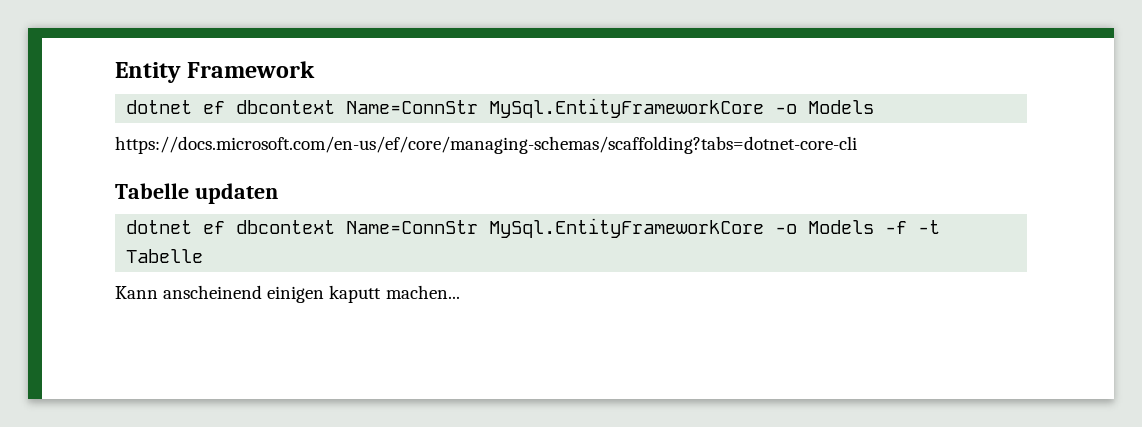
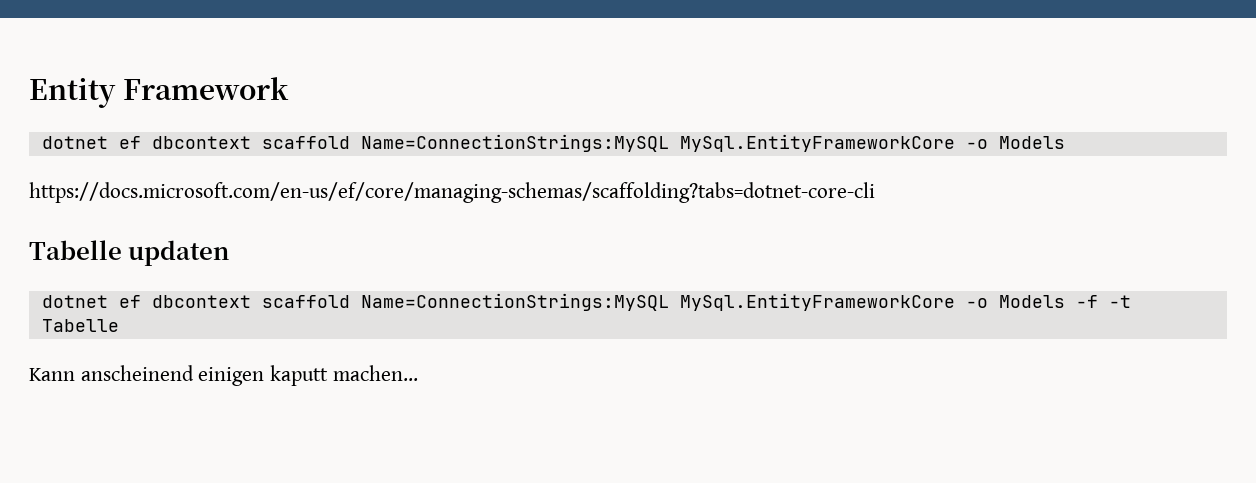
  Entity Framework
- dotnet ef dbcontext Name=ConnStr MySql.EntityFrameworkCore -o Models
+ dotnet ef dbcontext scaffold Name=ConnectionStrings:MySQL MySql.EntityFrameworkCore -o Models
- dotnet ef dbcontext Name=ConnStr MySql.EntityFrameworkCore -o Models -f -t Tabelle
+ dotnet ef dbcontext scaffold Name=ConnectionStrings:MySQL MySql.EntityFrameworkCore -o Models -f -t Tabelle

